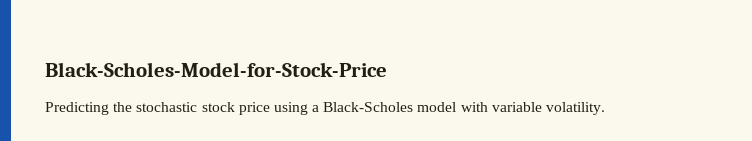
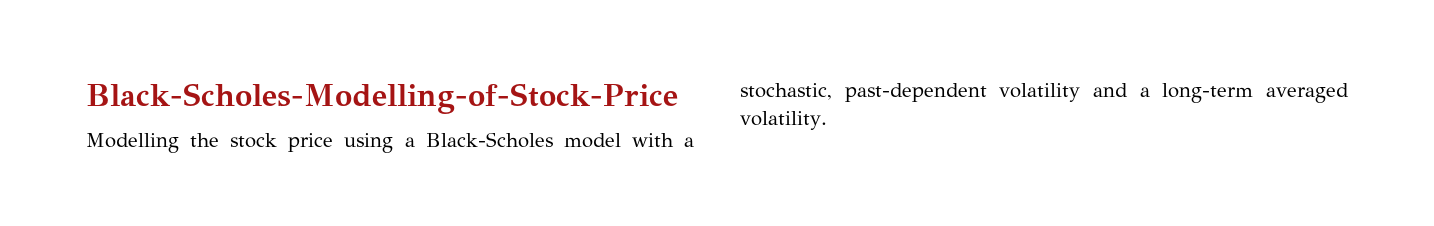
- Black-Scholes-Model-for-Stock-Price
- Predicting the stochastic stock price using a Black-Scholes model with variable volatility.
+ Black-Scholes-Modelling-of-Stock-Price
+ Modelling the stock price using a Black-Scholes model with a stochastic, past-dependent volatility and a long-term averaged volatility.

